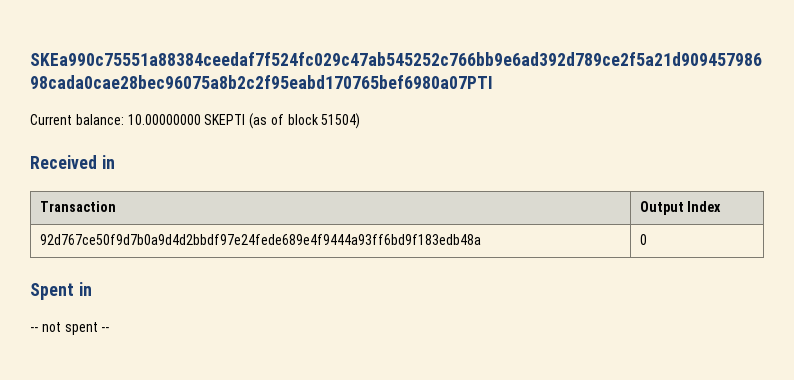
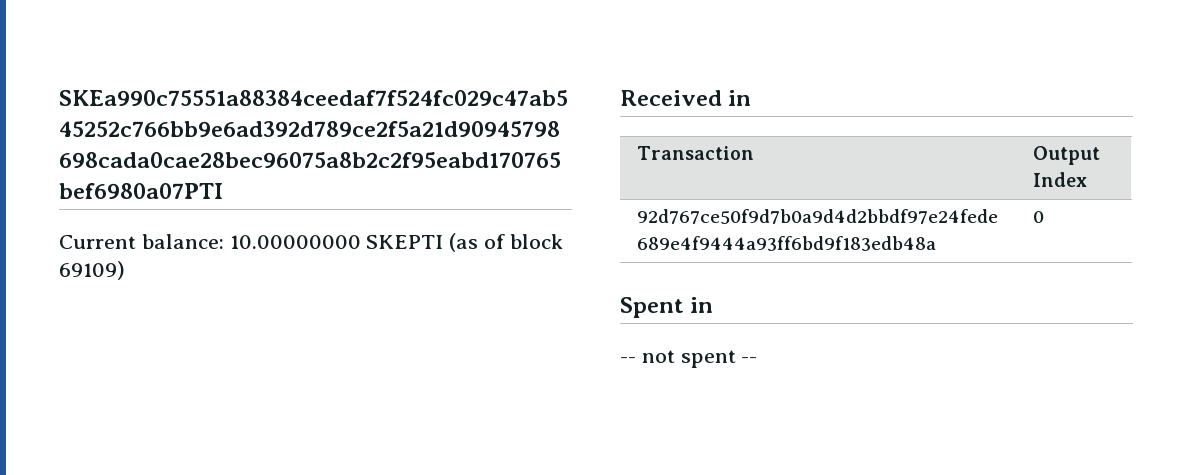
- Current balance: 10.00000000 SKEPTI (as of block 51504)
+ Current balance: 10.00000000 SKEPTI (as of block 69109)

